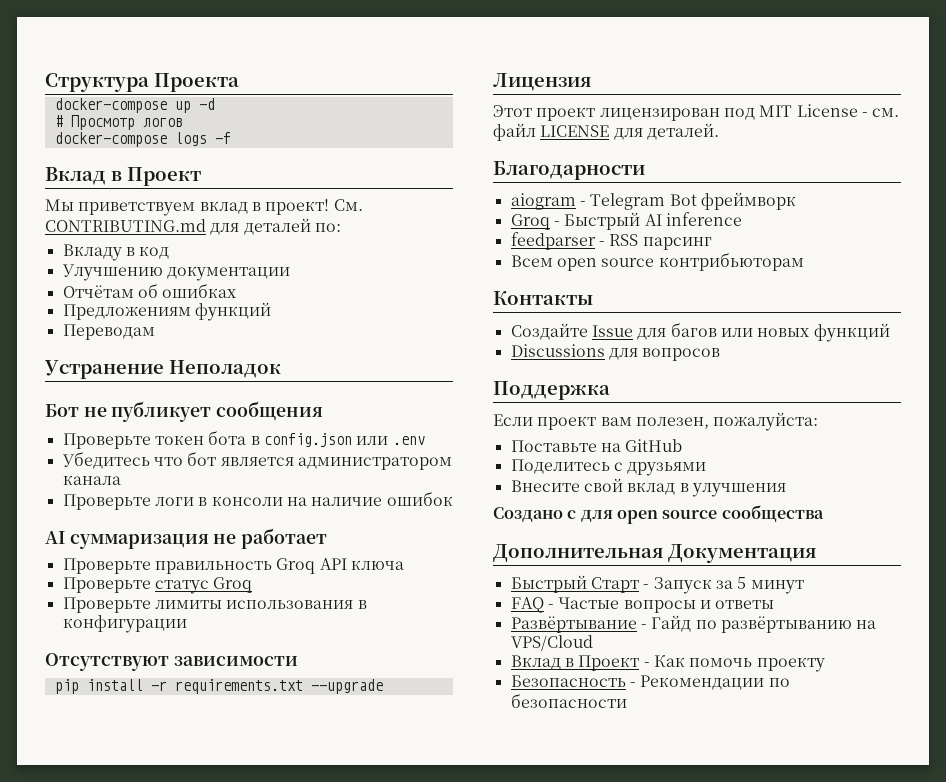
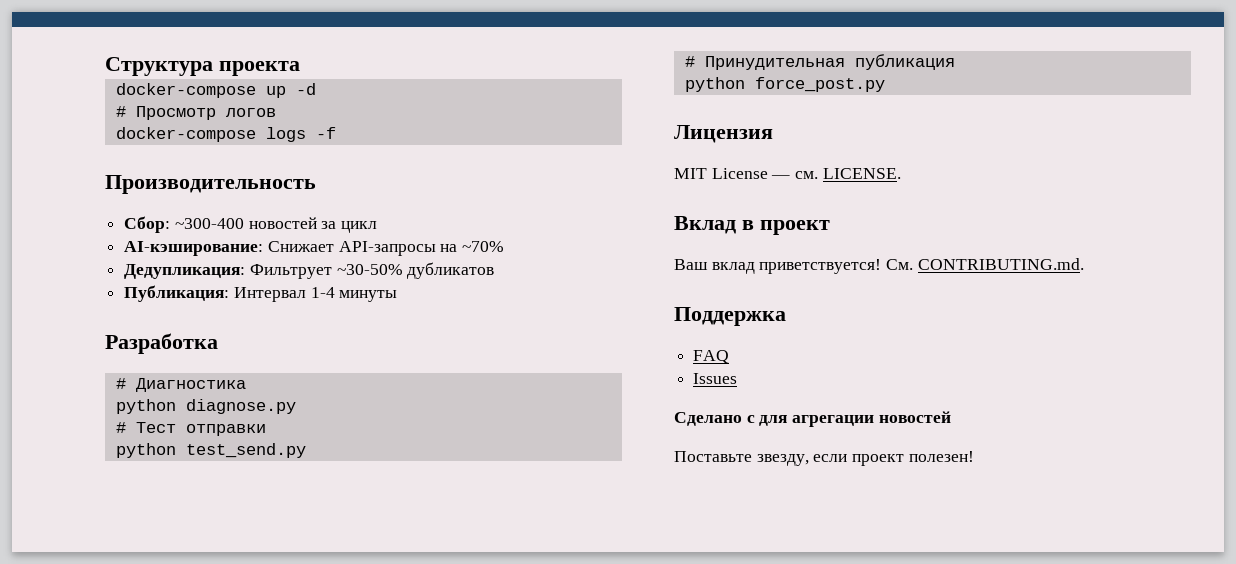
- Структура Проекта
+ Структура проекта
  docker-compose logs -f
- Вклад в Проект
- Мы приветствуем вклад в проект! См. CONTRIBUTING.md для деталей по:
- Вкладу в код
- Улучшению документации
- Отчётам об ошибках
- Предложениям функций
- Переводам
- Устранение Неполадок
- Бот не публикует сообщения
- Проверьте токен бота в config.json или .env
- Убедитесь что бот является администратором канала
- Проверьте логи в консоли на наличие ошибок
- AI суммаризация не работает
- Проверьте правильность Groq API ключа
- Проверьте статус Groq
- Проверьте лимиты использования в конфигурации
- Отсутствуют зависимости
- pip install -r requirements.txt --upgrade
+ Производительность
+ Сбор: ~300-400 новостей за цикл
+ AI-кэширование: Снижает API-запросы на ~70%
+ Дедупликация: Фильтрует ~30-50% дубликатов
+ Публикация: Интервал 1-4 минуты
+ Разработка
+ # Диагностика
+ python diagnose.py
+ # Тест отправки
+ python test_send.py
+ # Принудительная публикация
+ python force_post.py
  Лицензия
- Этот проект лицензирован под MIT License - см. файл LICENSE для деталей.
- Благодарности
- aiogram - Telegram Bot фреймворк
- Groq - Быстрый AI inference
- feedparser - RSS парсинг
- Всем open source контрибьюторам
- Контакты
- Создайте Issue для багов или новых функций
- Discussions для вопросов
+ MIT License — см. LICENSE.
+ Вклад в проект
+ Ваш вклад приветствуется! См. CONTRIBUTING.md.
  Поддержка
- Если проект вам полезен, пожалуйста:
- Поставьте на GitHub
- Поделитесь с друзьями
- Внесите свой вклад в улучшения
- Создано с для open source сообщества
- Дополнительная Документация
- Быстрый Старт - Запуск за 5 минут
- FAQ - Частые вопросы и ответы
- Развёртывание - Гайд по развёртыванию на VPS/Cloud
- Вклад в Проект - Как помочь проекту
- Безопасность - Рекомендации по безопасности
+ FAQ
+ Issues
+ Сделано с для агрегации новостей
+ Поставьте звезду, если проект полезен!

